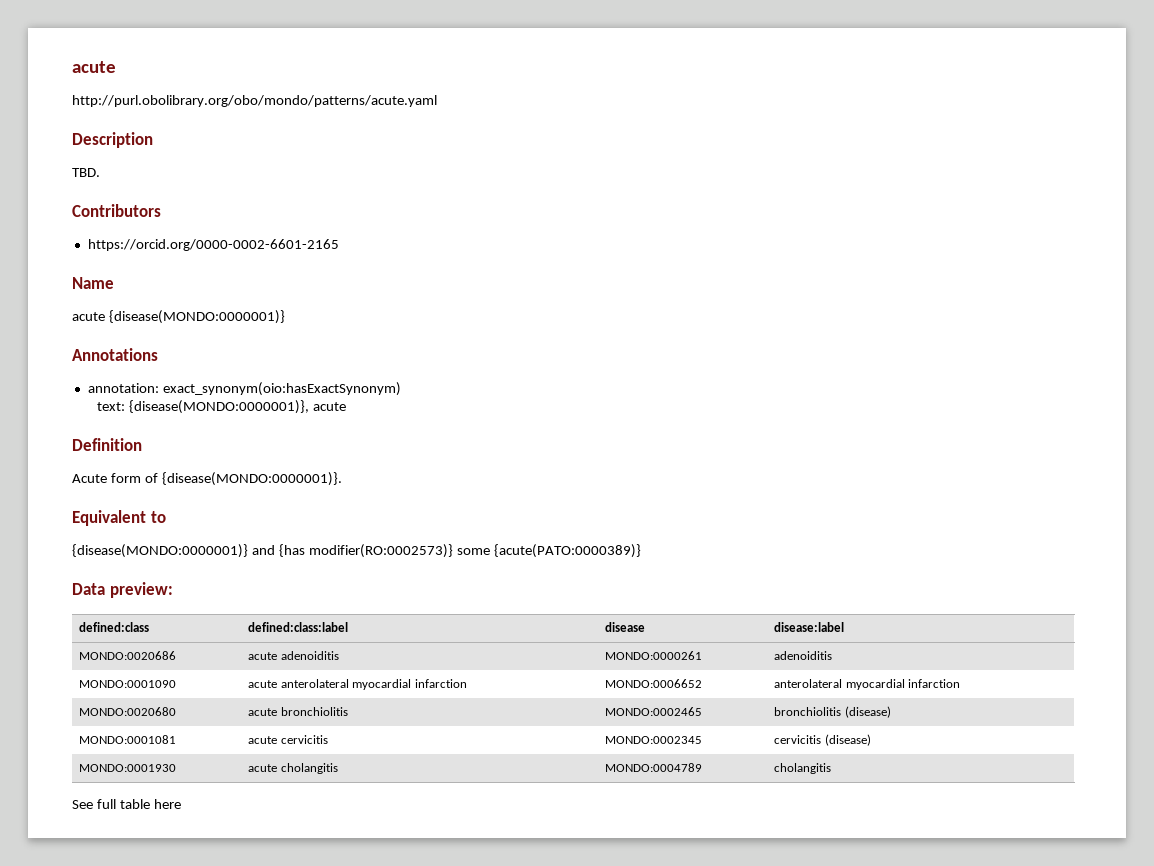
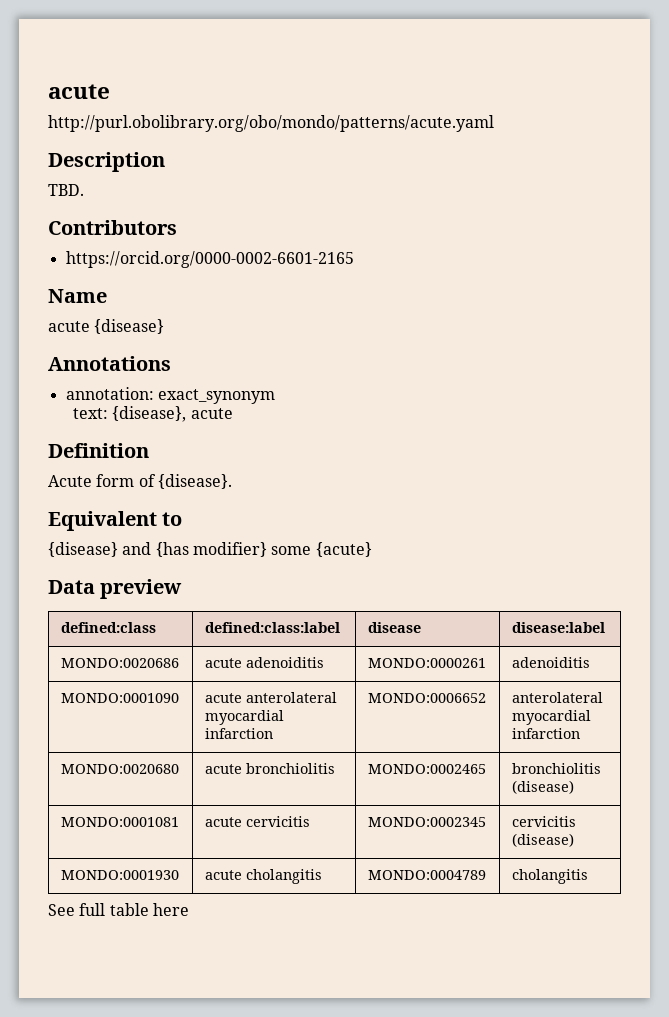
- acute {disease(MONDO:0000001)}
+ acute {disease}
- annotation: exact_synonym(oio:hasExactSynonym)
+ annotation: exact_synonym
- text: {disease(MONDO:0000001)}, acute
+ text: {disease}, acute
- Acute form of {disease(MONDO:0000001)}.
+ Acute form of {disease}.
- {disease(MONDO:0000001)} and {has modifier(RO:0002573)} some {acute(PATO:0000389)}
+ {disease} and {has modifier} some {acute}
- Data preview:
+ Data preview

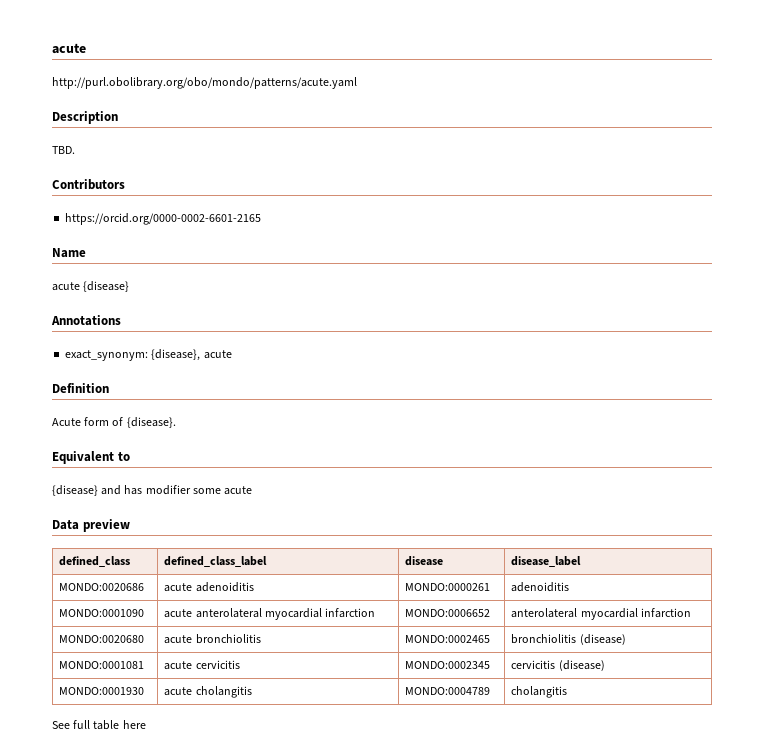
- annotation: exact_synonym
- text: {disease}, acute
+ exact_synonym: {disease}, acute
- {disease} and {has modifier} some {acute}
+ {disease} and has modifier some acute
- defined:class | defined:class:label | disease | disease:label
+ defined_class | defined_class_label | disease | disease_label

